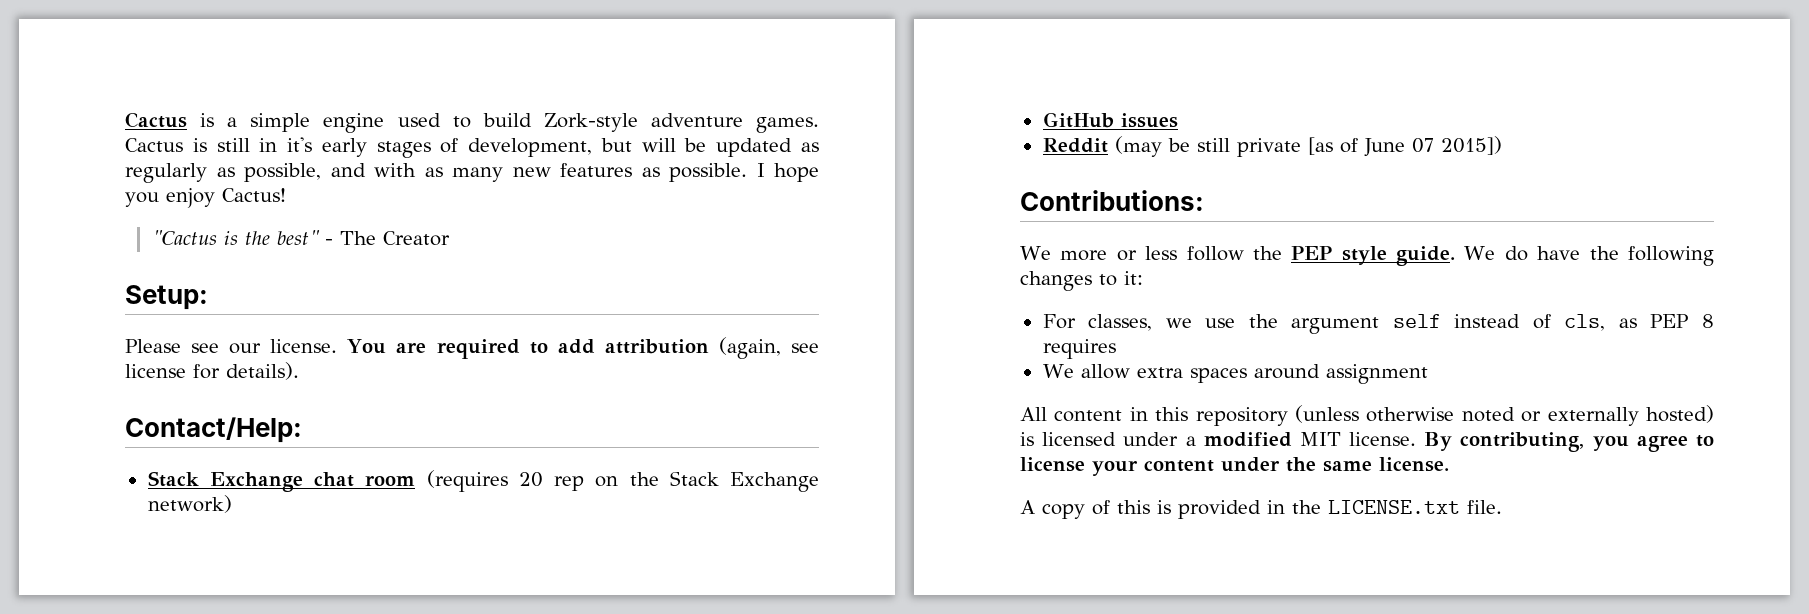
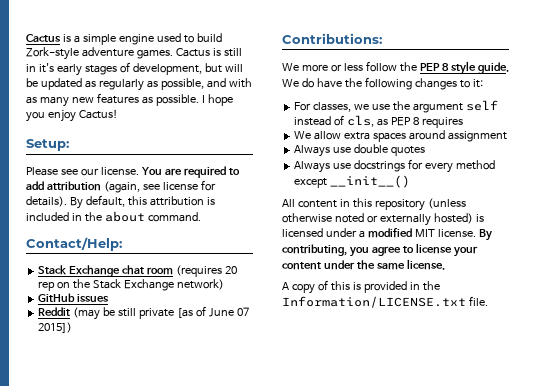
- "Cactus is the best" - The Creator
+ By default, this attribution is included in the about command.
- We more or less follow the PEP style guide.
+ We more or less follow the PEP 8 style guide.
+ Always use double quotes
+ Always use docstrings for every method except __init__()
- A copy of this is provided in the LICENSE.txt file.
+ A copy of this is provided in the Information/LICENSE.txt file.

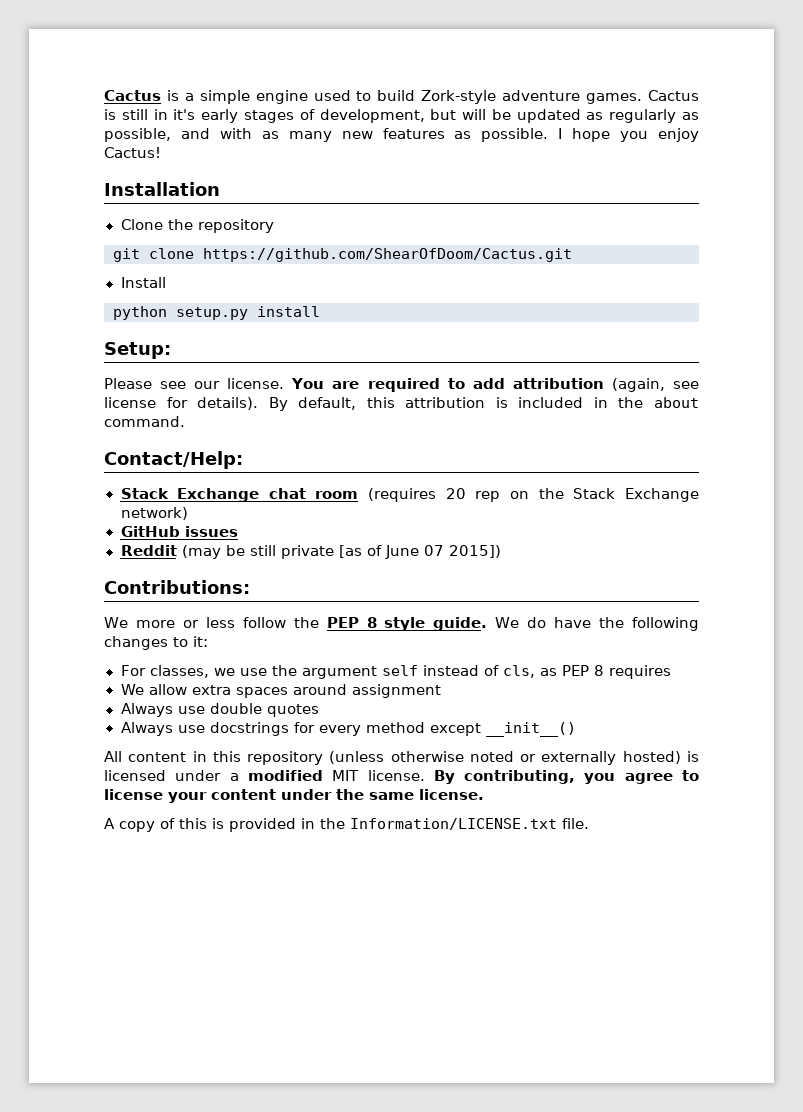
+ Installation
+ Clone the repository
+ git clone https://github.com/ShearOfDoom/Cactus.git
+ Install
+ python setup.py install

